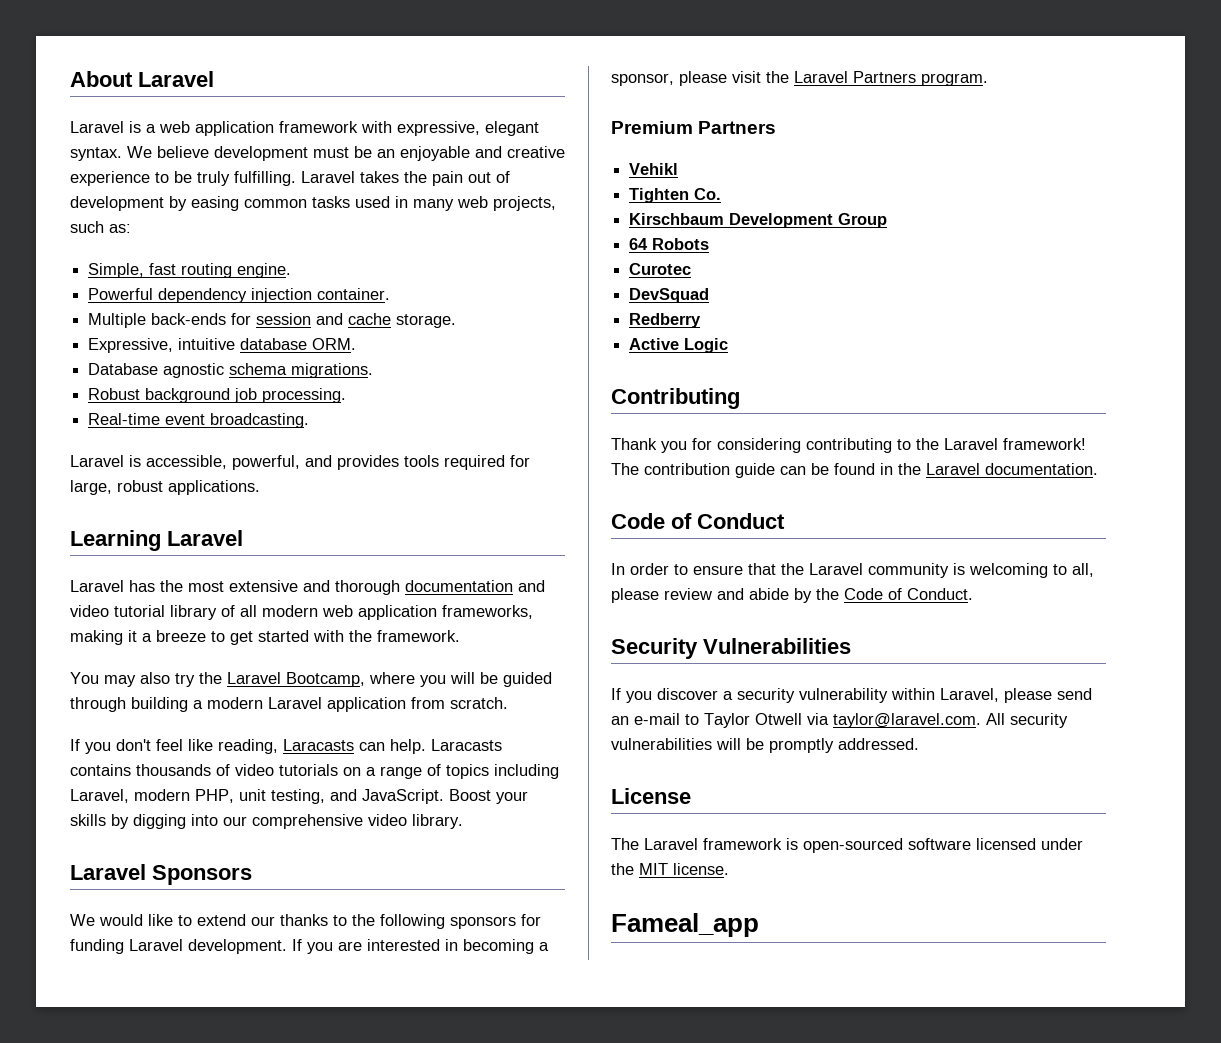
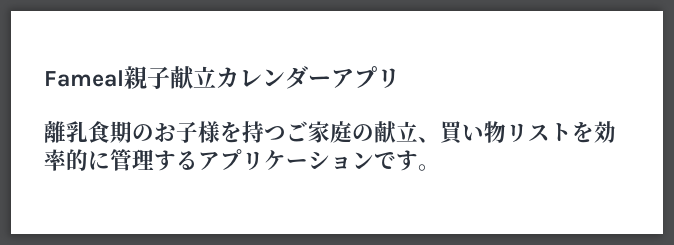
- About Laravel
- Laravel is a web application framework with expressive, elegant syntax. We believe development must be an enjoyable and creative experience to be truly fulfilling. Laravel takes the pain out of development by easing common tasks used in many web projects, such as:
- Simple, fast routing engine.
- Powerful dependency injection container.
- Multiple back-ends for session and cache storage.
- Expressive, intuitive database ORM.
- Database agnostic schema migrations.
- Robust background job processing.
- Real-time event broadcasting.
- Laravel is accessible, powerful, and provides tools required for large, robust applications.
- Learning Laravel
- Laravel has the most extensive and thorough documentation and video tutorial library of all modern web application frameworks, making it a breeze to get started with the framework.
- You may also try the Laravel Bootcamp, where you will be guided through building a modern Laravel application from scratch.
- If you don't feel like reading, Laracasts can help. Laracasts contains thousands of video tutorials on a range of topics including Laravel, modern PHP, unit testing, and JavaScript. Boost your skills by digging into our comprehensive video library.
- Laravel Sponsors
- We would like to extend our thanks to the following sponsors for funding Laravel development. If you are interested in becoming a sponsor, please visit the Laravel Partners program.
- Premium Partners
- Vehikl
- Tighten Co.
- Kirschbaum Development Group
- 64 Robots
- Curotec
- DevSquad
- Redberry
- Active Logic
- Contributing
- Thank you for considering contributing to the Laravel framework! The contribution guide can be found in the Laravel documentation.
- Code of Conduct
- In order to ensure that the Laravel community is welcoming to all, please review and abide by the Code of Conduct.
- Security Vulnerabilities
- If you discover a security vulnerability within Laravel, please send an e-mail to Taylor Otwell via taylor@laravel.com. All security vulnerabilities will be promptly addressed.
- License
- The Laravel framework is open-sourced software licensed under the MIT license.
- Fameal_app
+ Fameal親子献立カレンダーアプリ
+ 離乳食期のお子様を持つご家庭の献立、買い物リストを効率的に管理するアプリケーションです。

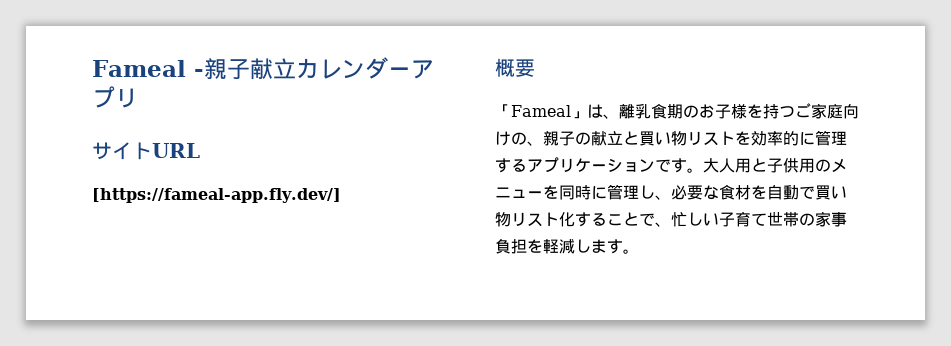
- Fameal親子献立カレンダーアプリ
+ Fameal -親子献立カレンダーアプリ
- 離乳食期のお子様を持つご家庭の献立、買い物リストを効率的に管理するアプリケーションです。
+ サイトURL
+ [https://fameal-app.fly.dev/]
+ 概要
+ 「Fameal」は、離乳食期のお子様を持つご家庭向けの、親子の献立と買い物リストを効率的に管理するアプリケーションです。
+ 大人用と子供用のメニューを同時に管理し、必要な食材を自動で買い物リスト化することで、忙しい子育て世帯の家事負担を軽減します。

